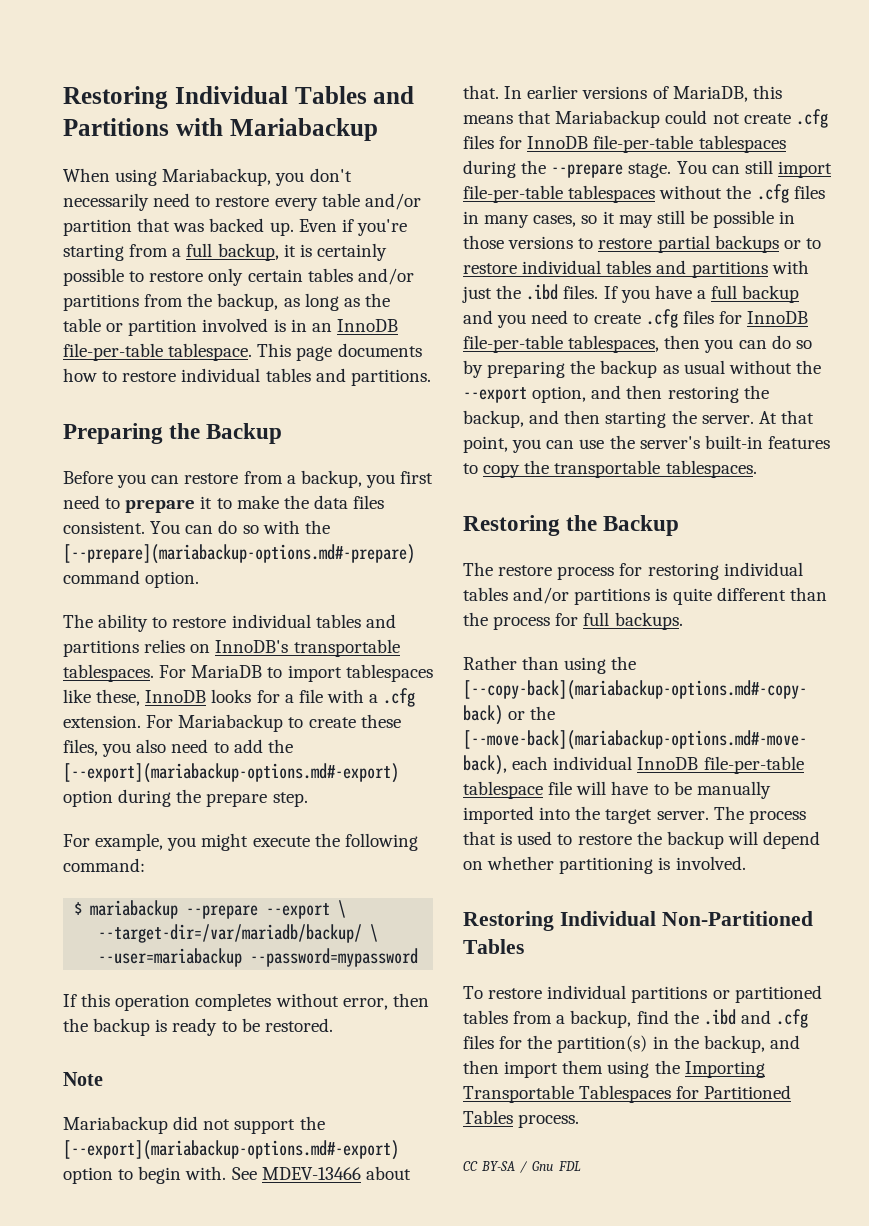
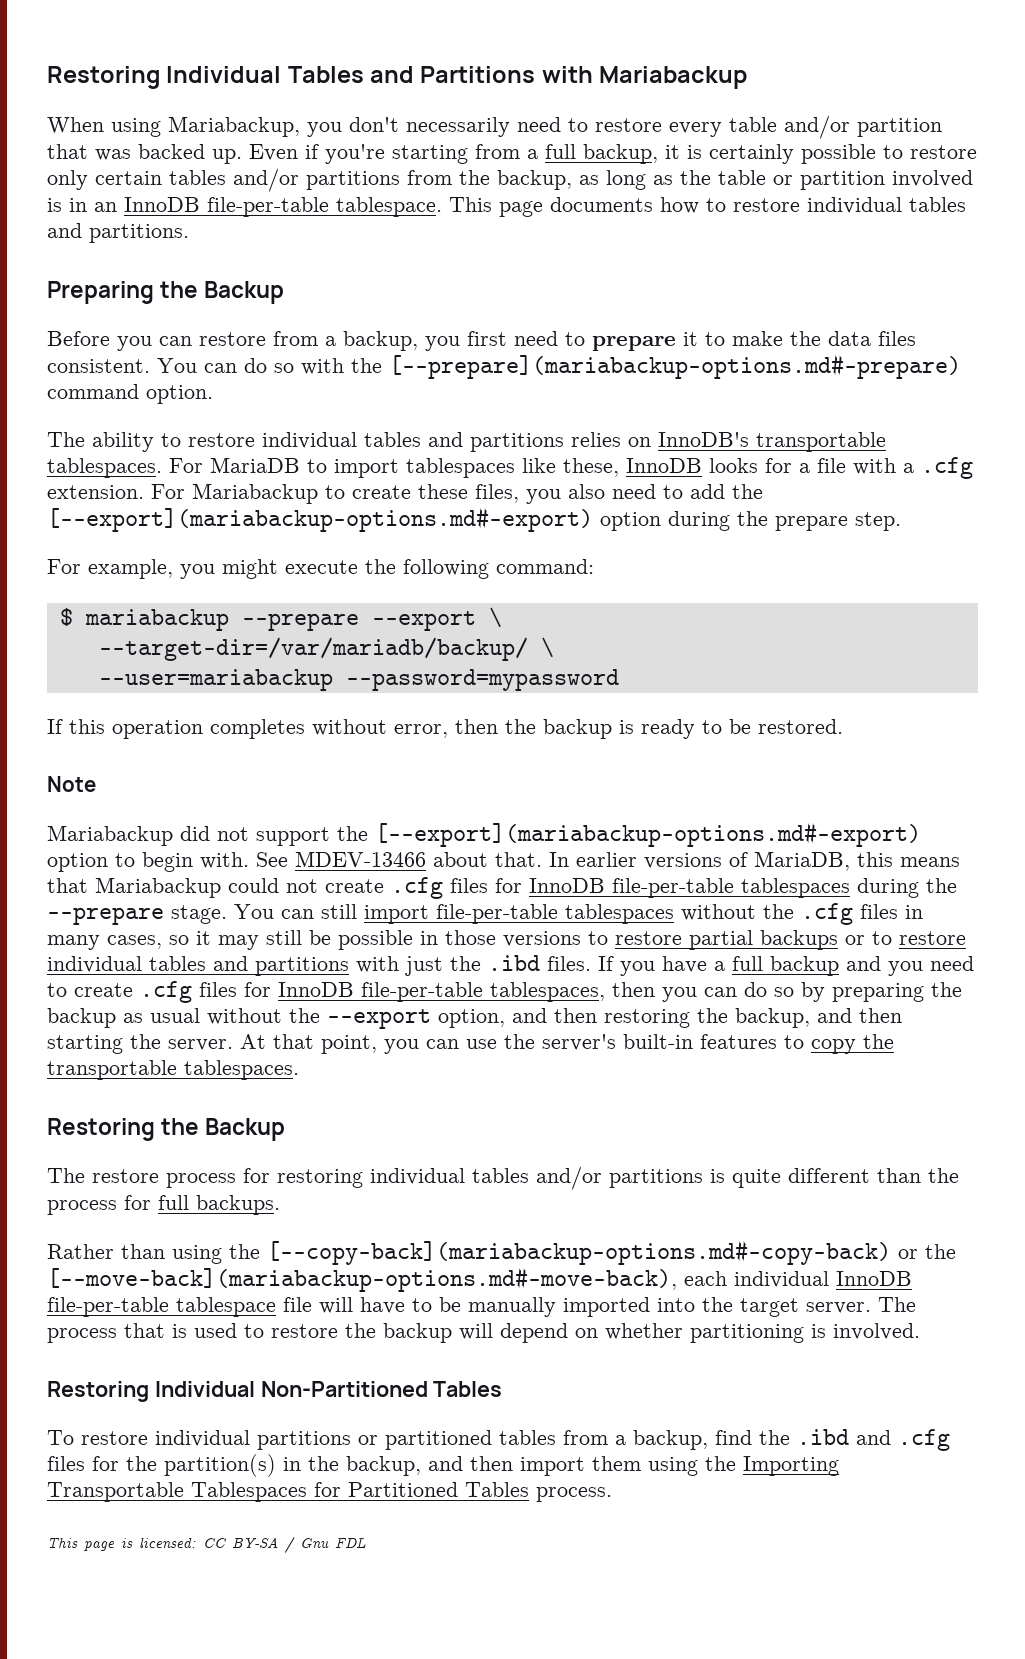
- CC BY-SA / Gnu FDL
+ This page is licensed: CC BY-SA / Gnu FDL

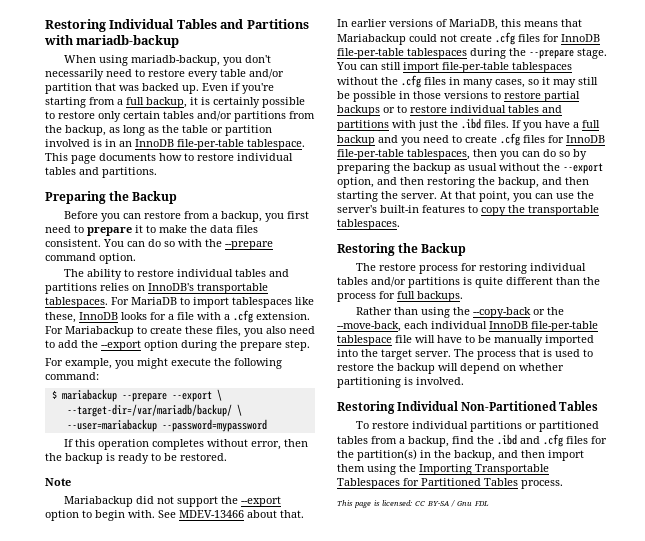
- Restoring Individual Tables and Partitions with Mariabackup
+ Restoring Individual Tables and Partitions with mariadb-backup
- When using Mariabackup, you don't necessarily need to restore every table and/or partition that was backed up.
+ When using mariadb-backup, you don't necessarily need to restore every table and/or partition that was backed up.
- You can do so with the [--prepare](mariabackup-options.md#-prepare) command option.
+ You can do so with the --prepare command option.
- For Mariabackup to create these files, you also need to add the [--export](mariabackup-options.md#-export) option during the prepare step.
+ For Mariabackup to create these files, you also need to add the --export option during the prepare step.
- Mariabackup did not support the [--export](mariabackup-options.md#-export) option to begin with.
+ Mariabackup did not support the --export option to begin with.
- Rather than using the [--copy-back](mariabackup-options.md#-copy-back) or the [--move-back](mariabackup-options.md#-move-back), each individual InnoDB file-per-table tablespace file will have to be manually imported into the target server.
+ Rather than using the --copy-back or the --move-back, each individual InnoDB file-per-table tablespace file will have to be manually imported into the target server.

